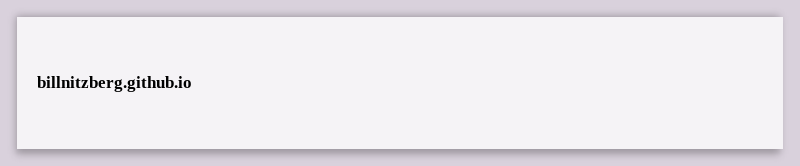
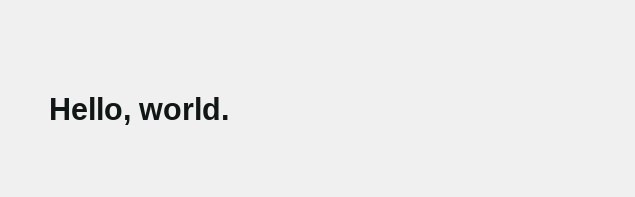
- billnitzberg.github.io
+ Hello, world.

